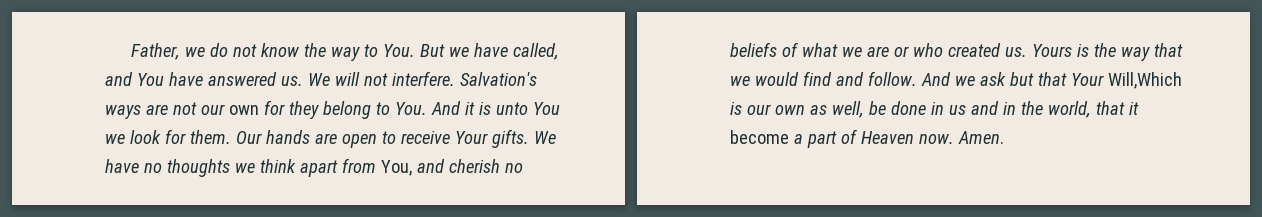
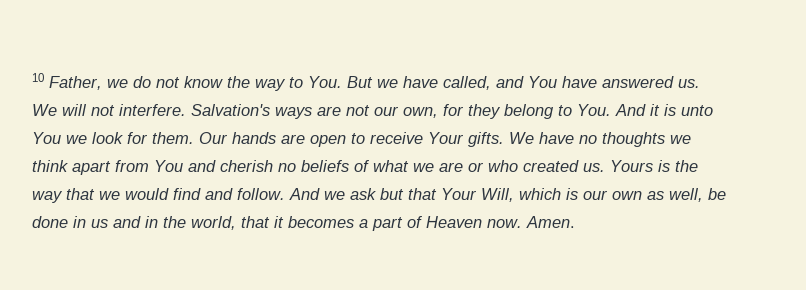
- Father, we do not know the way to You. But we have called, and You have answered us.
+ 10 Father, we do not know the way to You. But we have called, and You have answered us.
- Salvation's ways are not our own for they belong to You. And it is unto You we look for them.
+ Salvation's ways are not our own, for they belong to You. And it is unto You we look for them.
- We have no thoughts we think apart from You, and cherish no beliefs of what we are or who created us.
+ We have no thoughts we think apart from You and cherish no beliefs of what we are or who created us.
- And we ask but that Your Will,Which is our own as well, be done in us and in the world, that it become a part of Heaven now.
+ And we ask but that Your Will, which is our own as well, be done in us and in the world, that it becomes a part of Heaven now.

